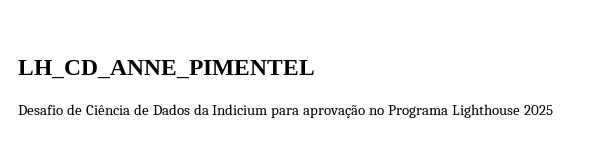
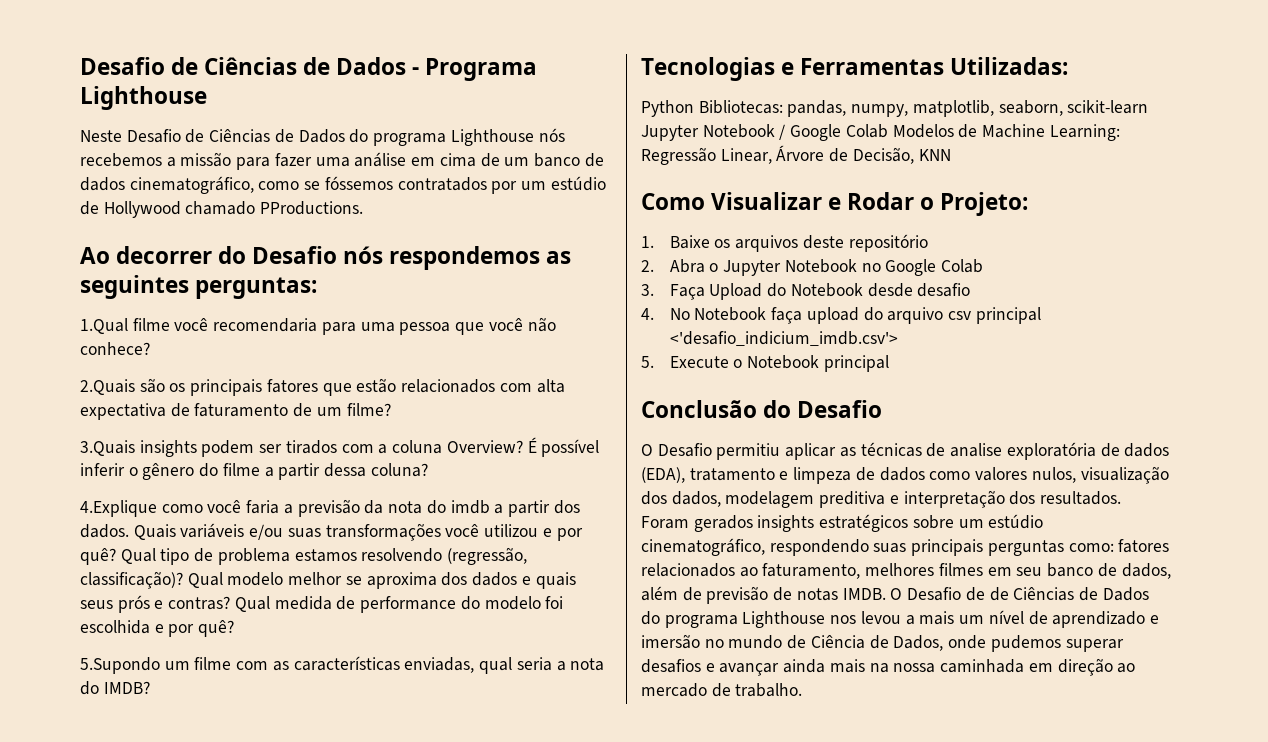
- LH_CD_ANNE_PIMENTEL
- Desafio de Ciência de Dados da Indicium para aprovação no Programa Lighthouse 2025
+ Desafio de Ciências de Dados - Programa Lighthouse
+ Neste Desafio de Ciências de Dados do programa Lighthouse nós recebemos a missão para fazer uma análise em cima de um banco de dados cinematográfico, como se fóssemos contratados por um estúdio de Hollywood chamado PProductions.
+ Ao decorrer do Desafio nós respondemos as seguintes perguntas:
+ 1.Qual filme você recomendaria para uma pessoa que você não conhece?
+ 2.Quais são os principais fatores que estão relacionados com alta expectativa de faturamento de um filme?
+ 3.Quais insights podem ser tirados com a coluna Overview? É possível inferir o gênero do filme a partir dessa coluna?
+ 4.Explique como você faria a previsão da nota do imdb a partir dos dados. Quais variáveis e/ou suas transformações você utilizou e por quê? Qual tipo de problema estamos resolvendo (regressão, classificação)? Qual modelo melhor se aproxima dos dados e quais seus prós e contras? Qual medida de performance do modelo foi escolhida e por quê?
+ 5.Supondo um filme com as características enviadas, qual seria a nota do IMDB?
+ Tecnologias e Ferramentas Utilizadas:
+ Python Bibliotecas: pandas, numpy, matplotlib, seaborn, scikit-learn Jupyter Notebook / Google Colab Modelos de Machine Learning: Regressão Linear, Árvore de Decisão, KNN
+ Como Visualizar e Rodar o Projeto:
+ 1. Baixe os arquivos deste repositório
+ 2. Abra o Jupyter Notebook no Google Colab
+ 3. Faça Upload do Notebook desde desafio
+ 4. No Notebook faça upload do arquivo csv principal <'desafio_indicium_imdb.csv'>
+ 5. Execute o Notebook principal
+ Conclusão do Desafio
+ O Desafio permitiu aplicar as técnicas de analise exploratória de dados (EDA), tratamento e limpeza de dados como valores nulos, visualização dos dados, modelagem preditiva e interpretação dos resultados. Foram gerados insights estratégicos sobre um estúdio cinematográfico, respondendo suas principais perguntas como: fatores relacionados ao faturamento, melhores filmes em seu banco de dados, além de previsão de notas IMDB. O Desafio de de Ciências de Dados do programa Lighthouse nos levou a mais um nível de aprendizado e imersão no mundo de Ciência de Dados, onde pudemos superar desafios e avançar ainda mais na nossa caminhada em direção ao mercado de trabalho.

